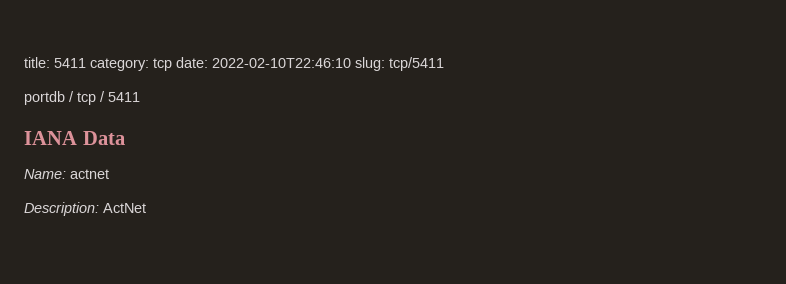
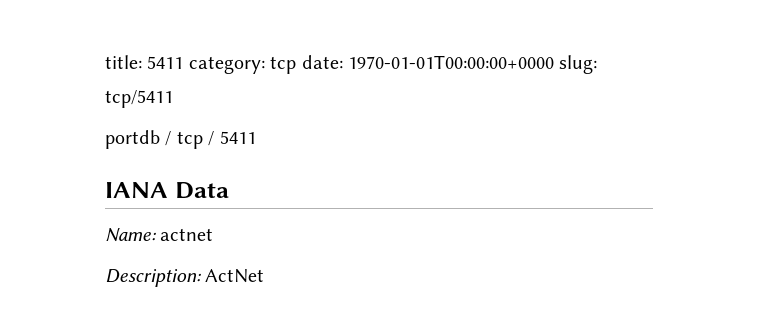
- title: 5411 category: tcp date: 2022-02-10T22:46:10 slug: tcp/5411
+ title: 5411 category: tcp date: 1970-01-01T00:00:00+0000 slug: tcp/5411

